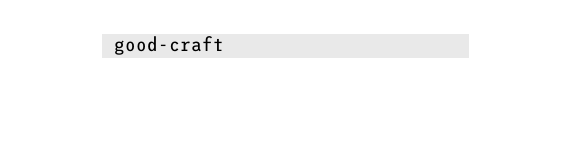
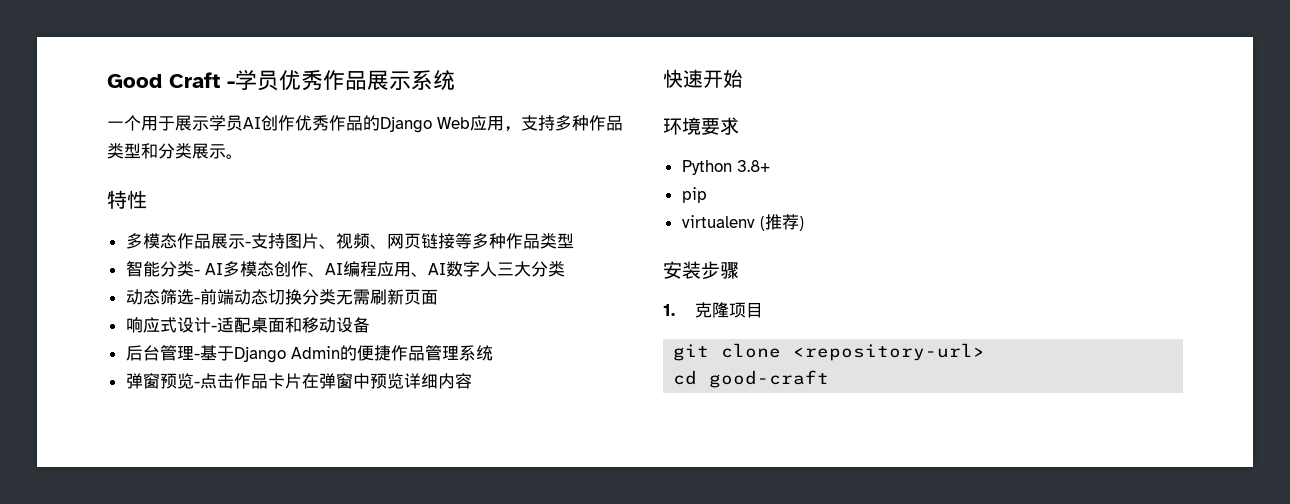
- good-craft
+ Good Craft -学员优秀作品展示系统
+ 一个用于展示学员AI创作优秀作品的Django Web应用，支持多种作品类型和分类展示。
+ 特性
+ 多模态作品展示-支持图片、视频、网页链接等多种作品类型
+ 智能分类- AI多模态创作、AI编程应用、AI数字人三大分类
+ 动态筛选-前端动态切换分类无需刷新页面
+ 响应式设计-适配桌面和移动设备
+ 后台管理-基于Django Admin的便捷作品管理系统
+ 弹窗预览-点击作品卡片在弹窗中预览详细内容
+ 快速开始
+ 环境要求
+ Python 3.8+
+ pip
+ virtualenv (推荐)
+ 安装步骤
+ 1.克隆项目
+ git clone <repository-url>
+ cd good-craft

